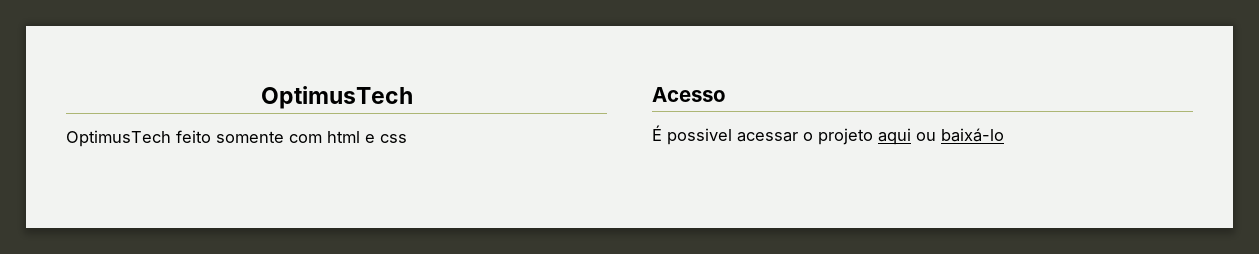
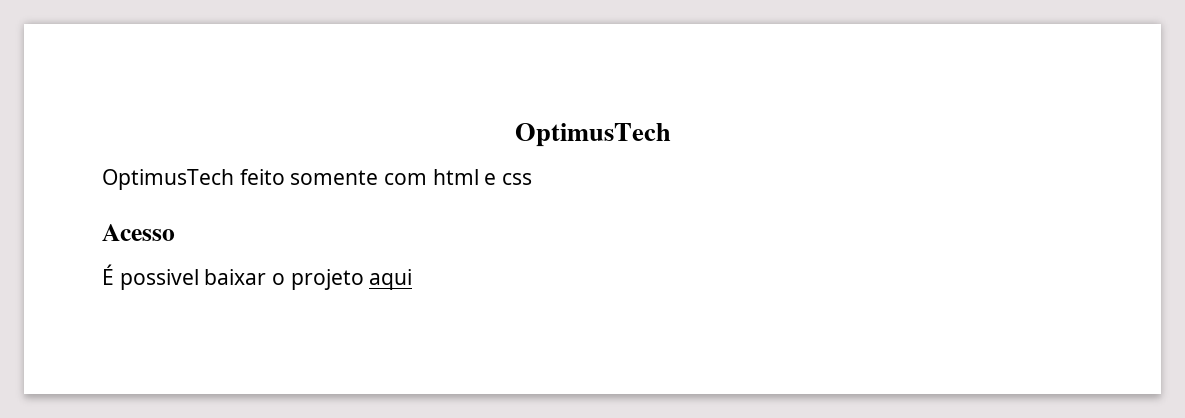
- É possivel acessar o projeto aqui ou baixá-lo
+ É possivel baixar o projeto aqui

